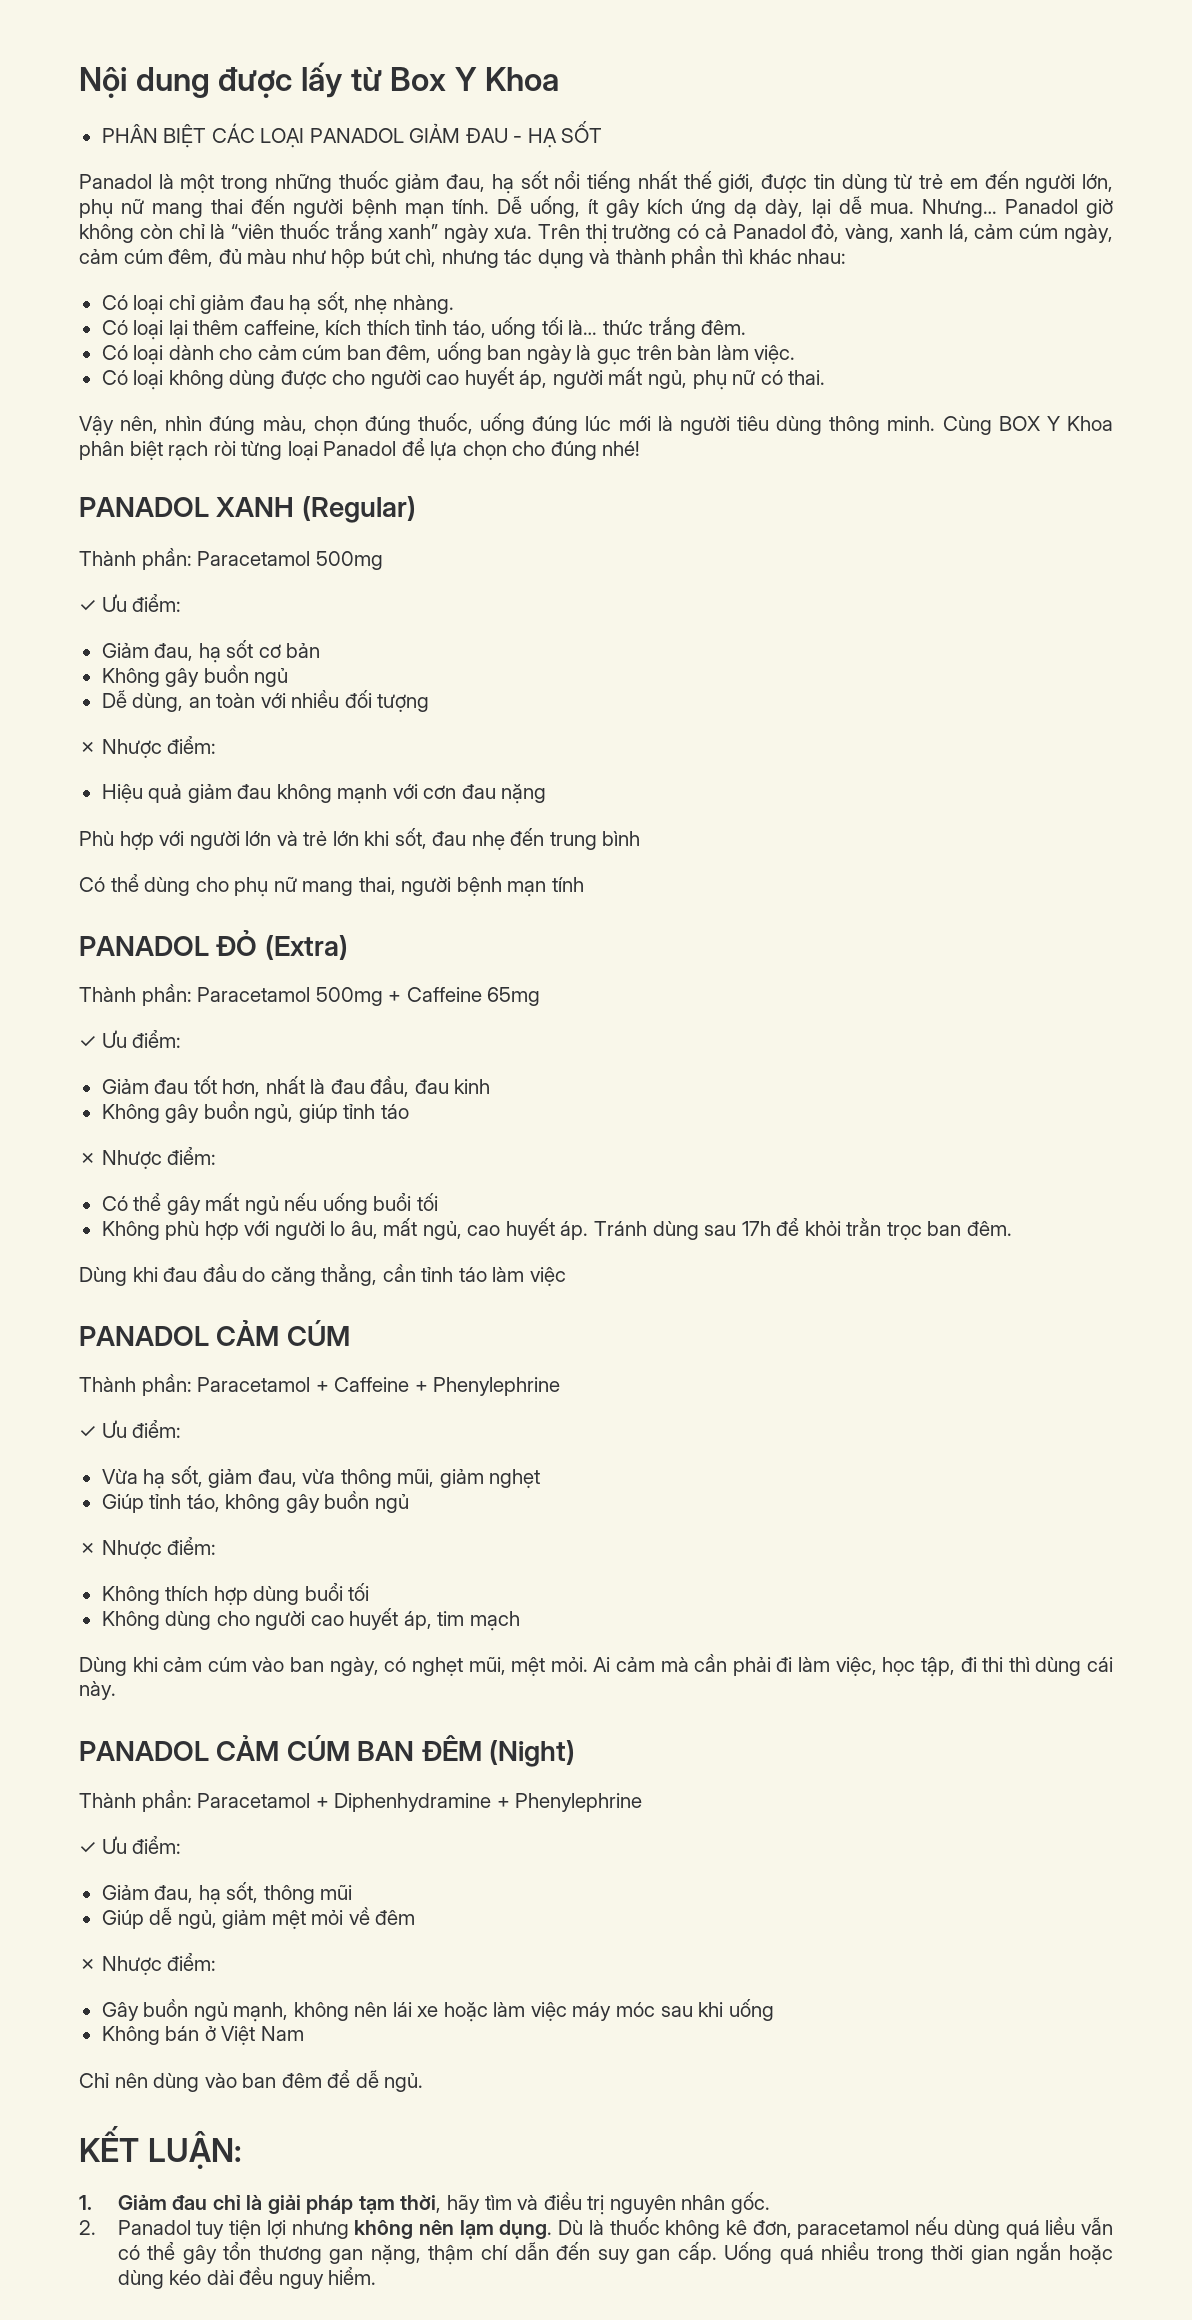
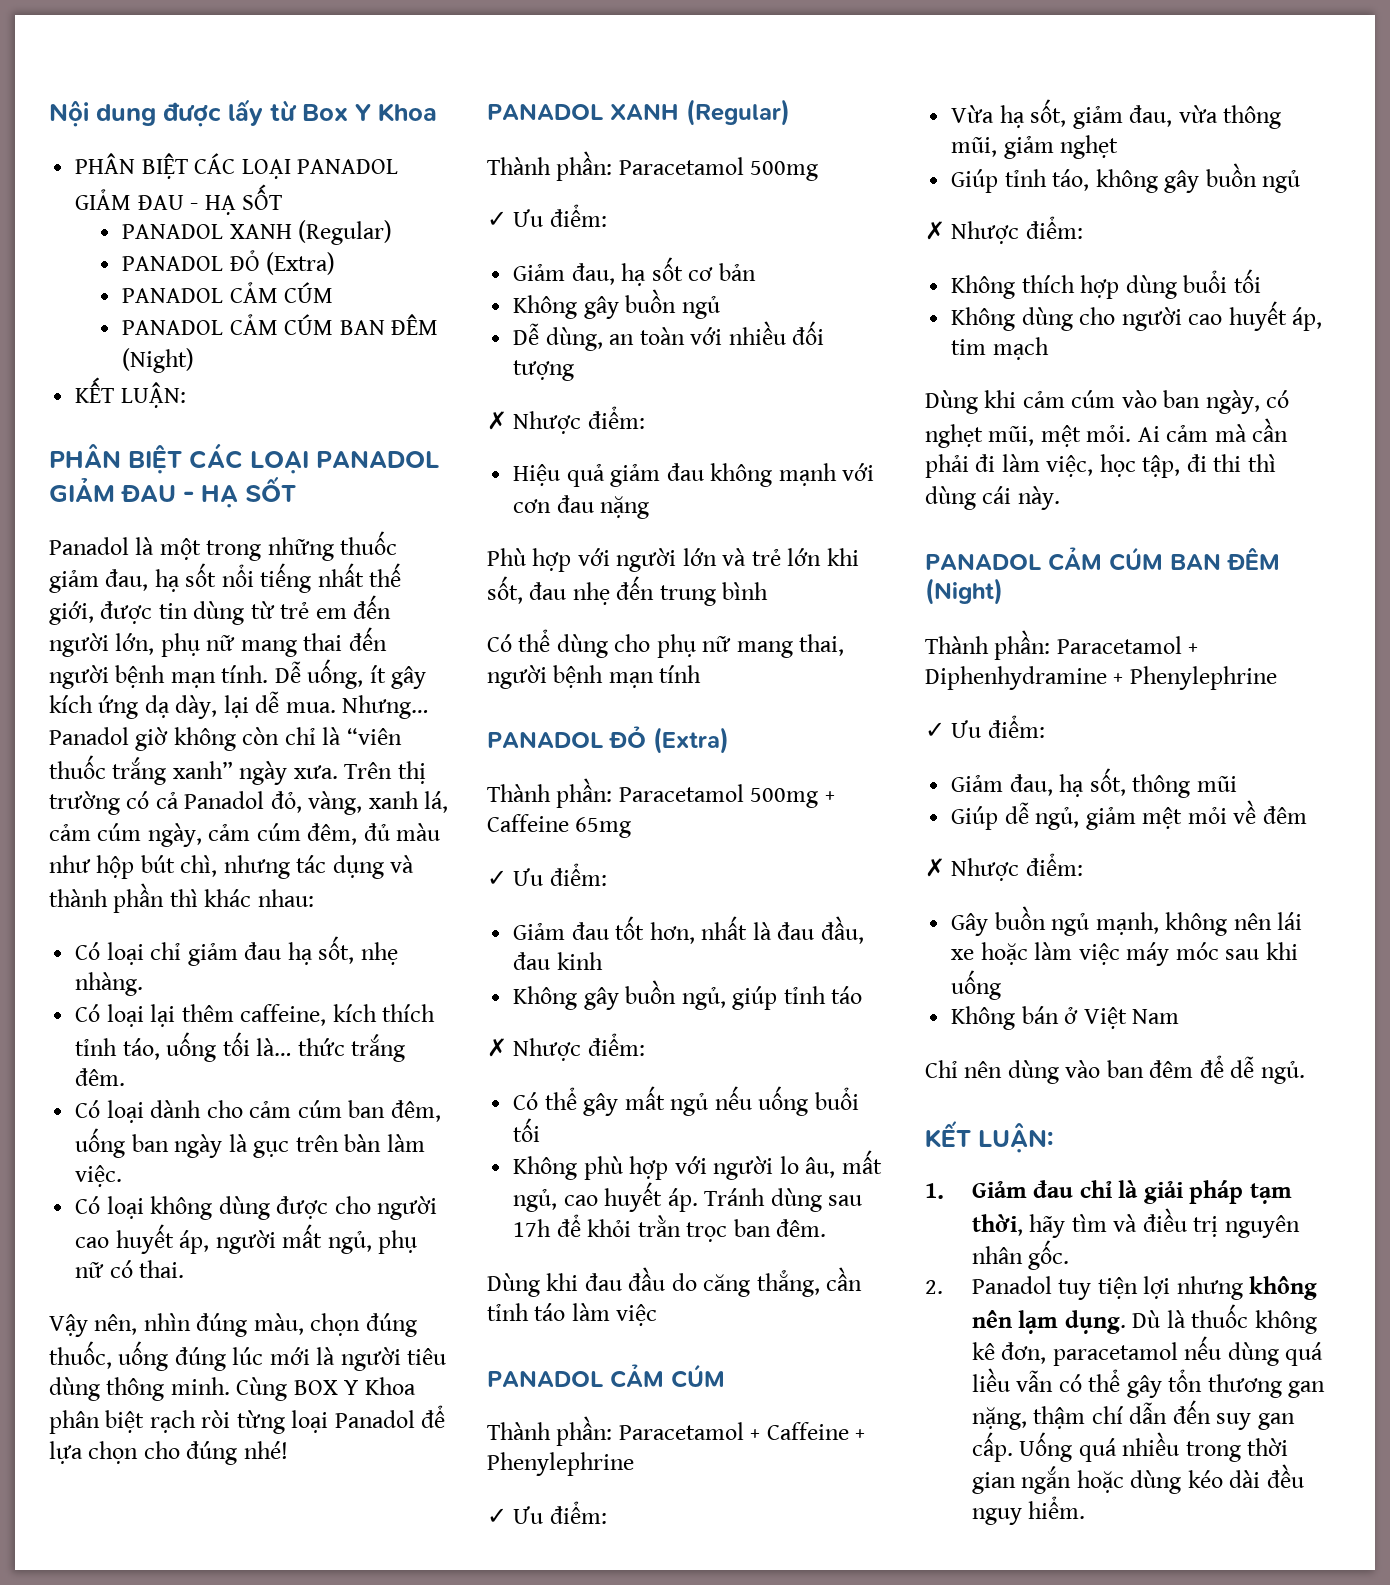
  Nội dung được lấy từ Box Y Khoa
+ PHÂN BIỆT CÁC LOẠI PANADOL GIẢM ĐAU - HẠ SỐT
+ PANADOL XANH (Regular)
+ PANADOL ĐỎ (Extra)
+ PANADOL CẢM CÚM
+ PANADOL CẢM CÚM BAN ĐÊM (Night)
+ KẾT LUẬN:

